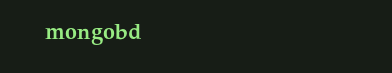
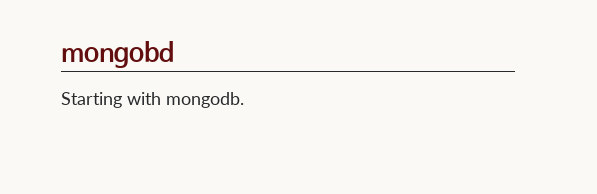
+ Starting with mongodb.

